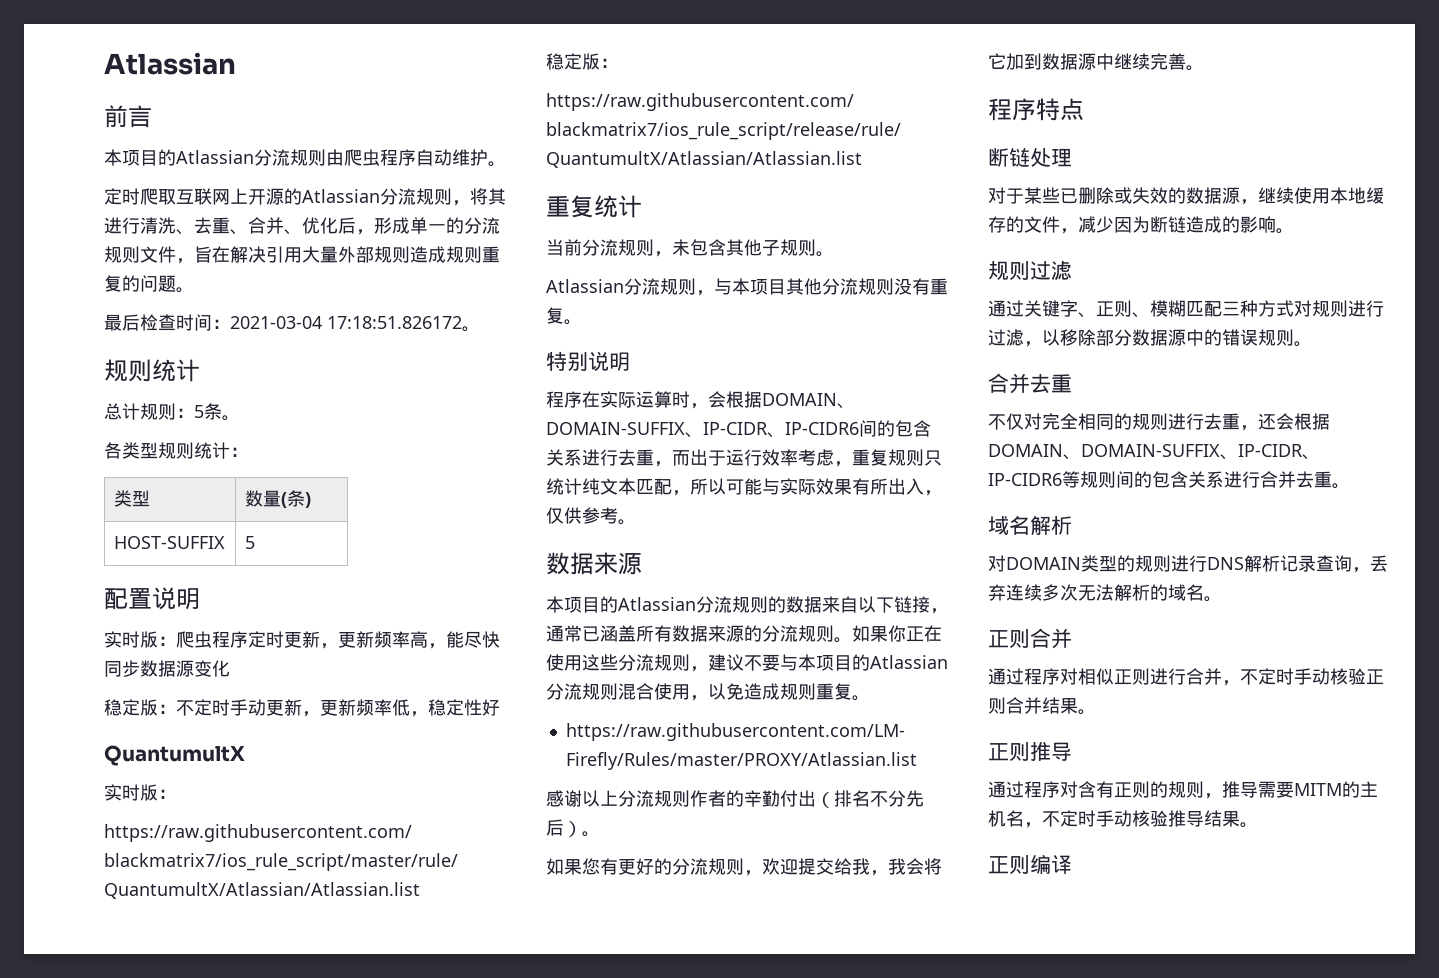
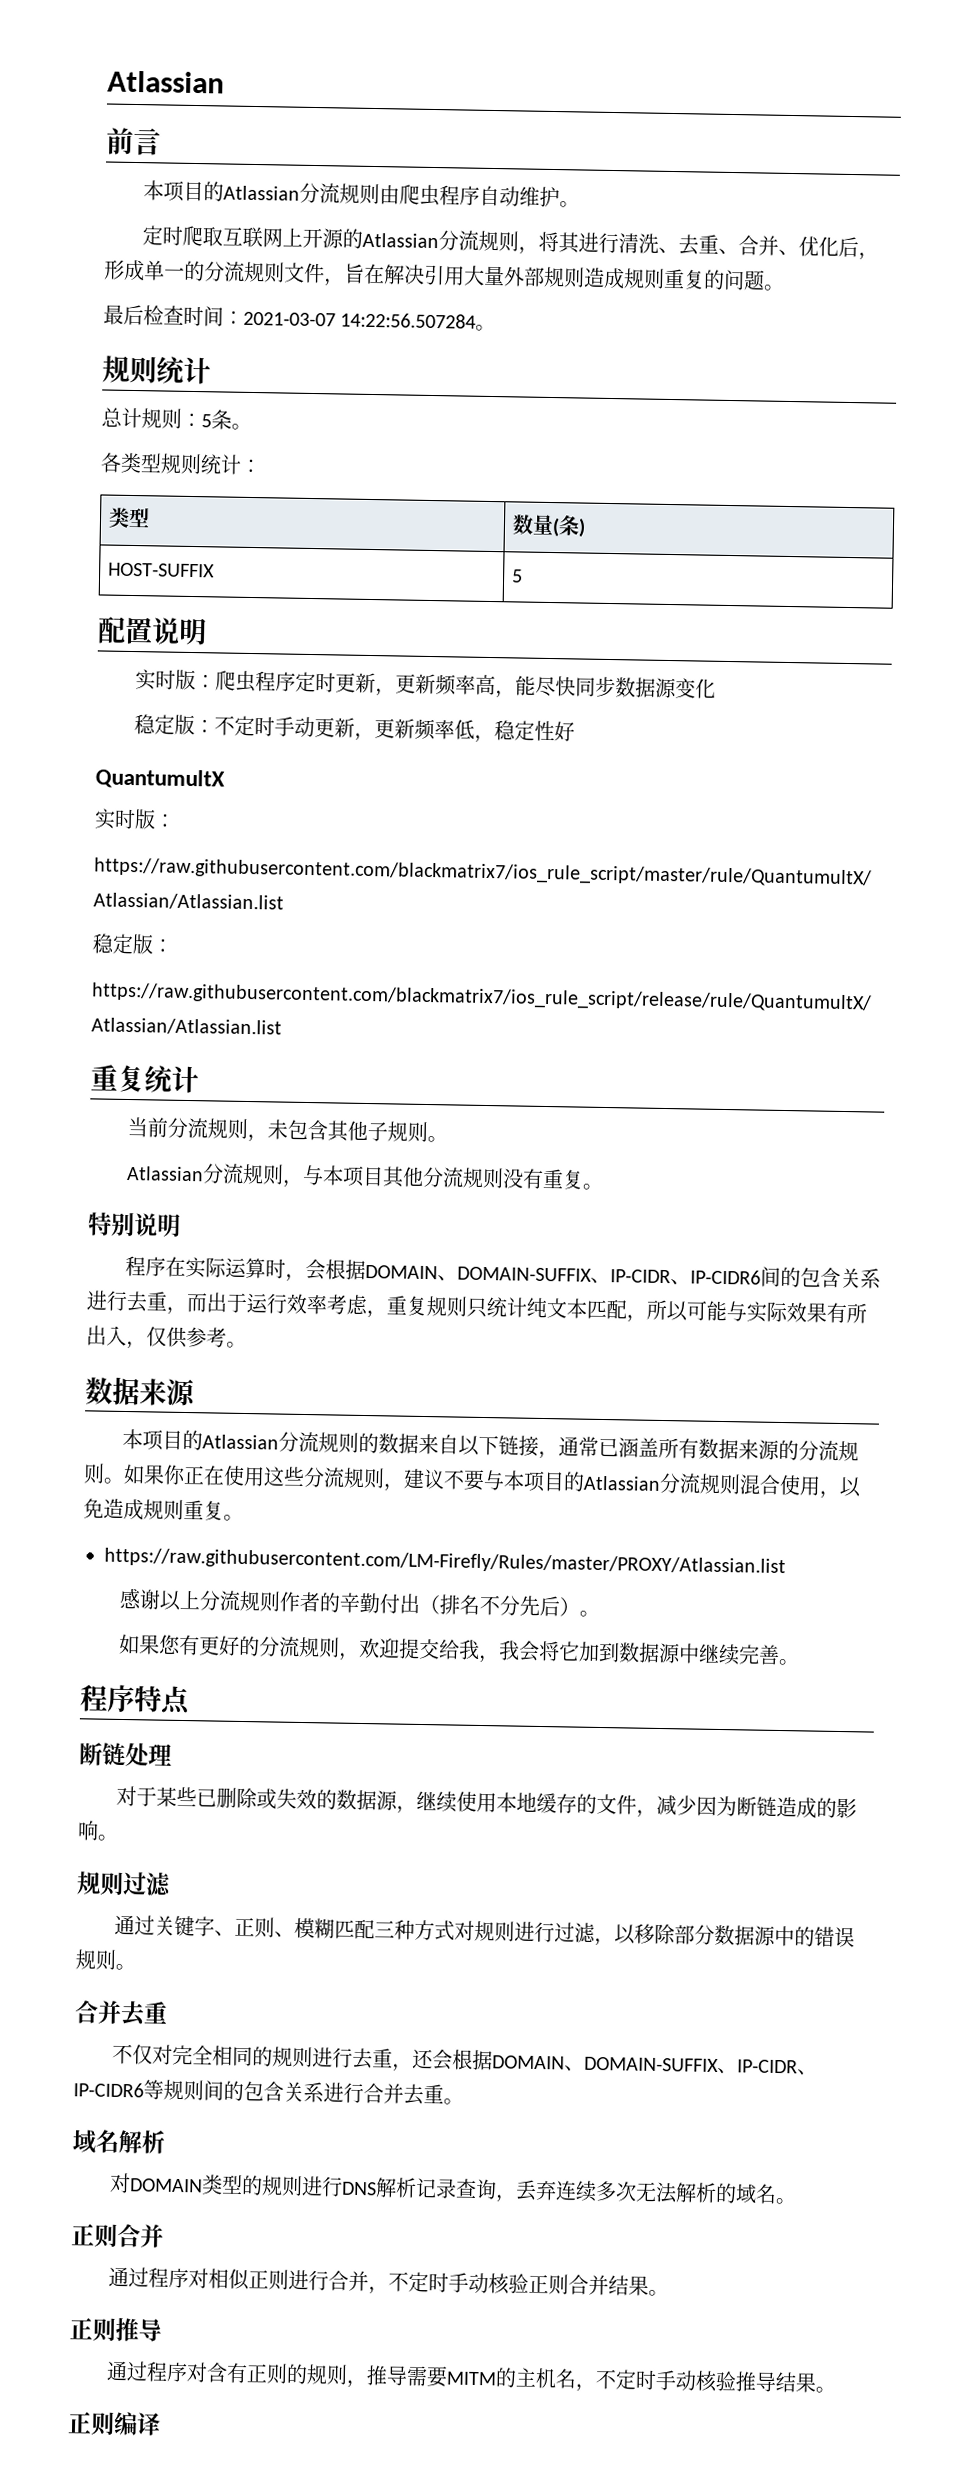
- 最后检查时间：2021-03-04 17:18:51.826172。
+ 最后检查时间：2021-03-07 14:22:56.507284。

